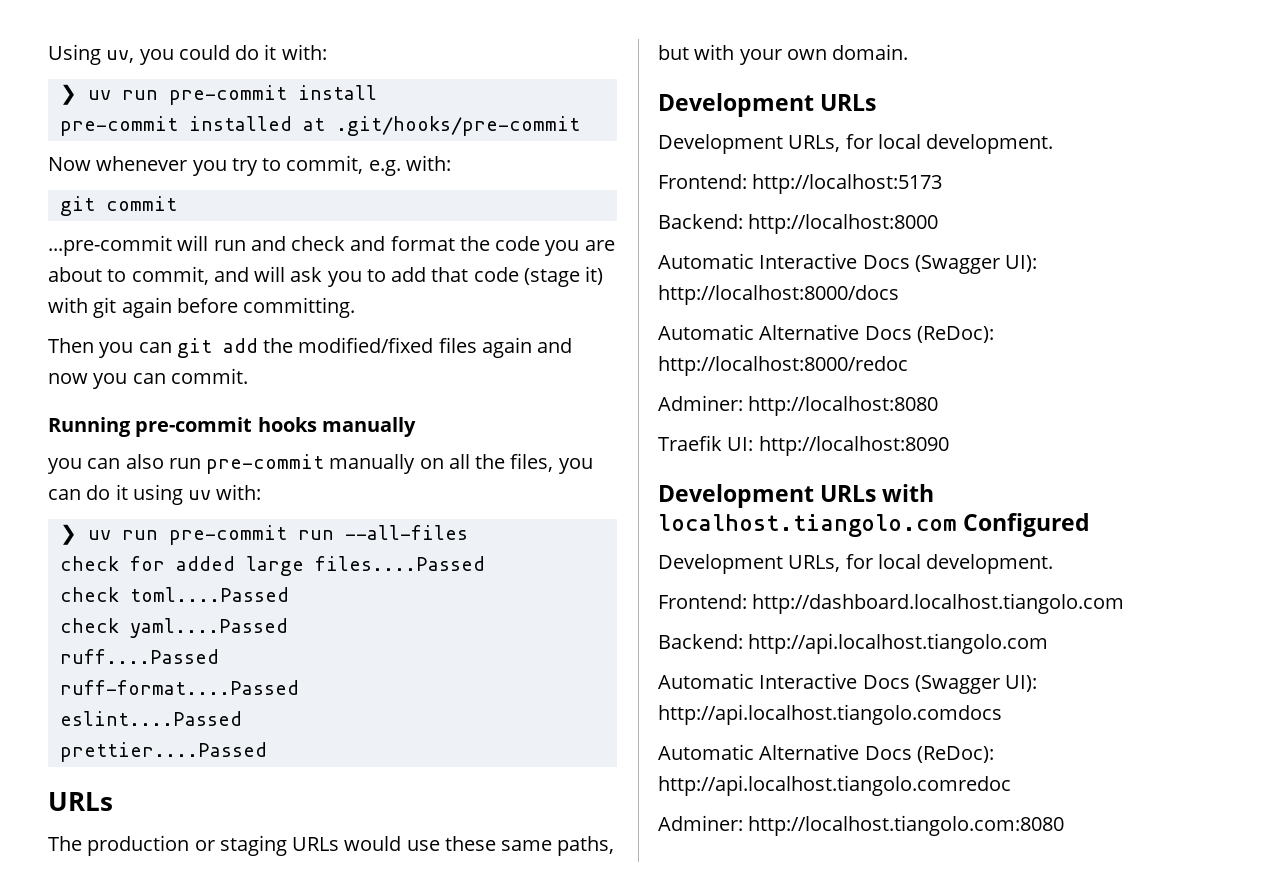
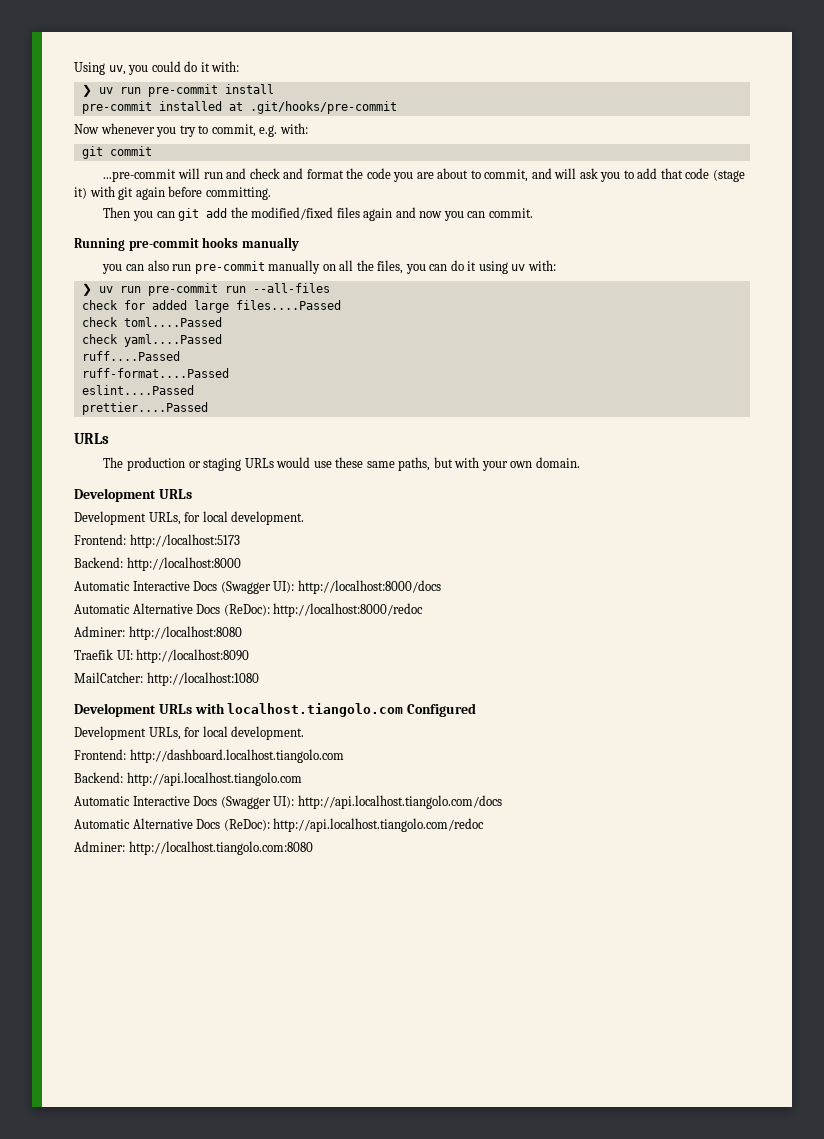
+ MailCatcher: http://localhost:1080
- Automatic Interactive Docs (Swagger UI): http://api.localhost.tiangolo.comdocs
- Automatic Alternative Docs (ReDoc): http://api.localhost.tiangolo.comredoc
+ Automatic Interactive Docs (Swagger UI): http://api.localhost.tiangolo.com/docs
+ Automatic Alternative Docs (ReDoc): http://api.localhost.tiangolo.com/redoc

